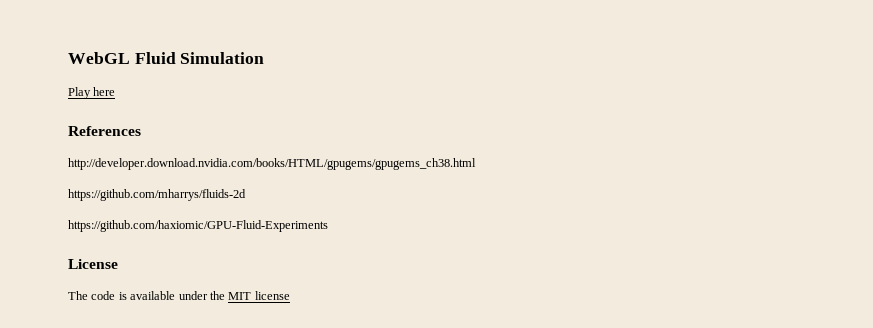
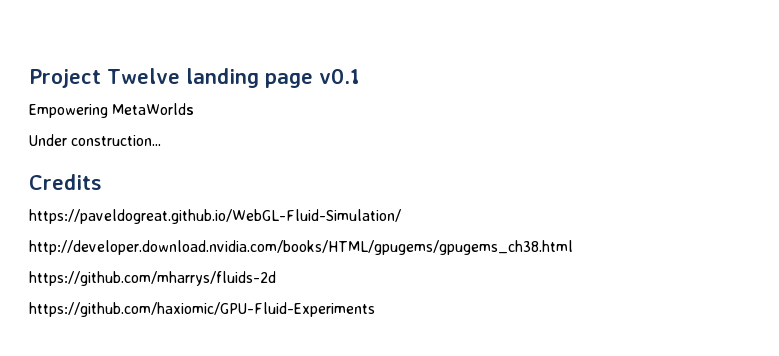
- WebGL Fluid Simulation
- Play here
- References
+ Project Twelve landing page v0.1
+ Empowering MetaWorlds
+ Under construction...
+ Credits
+ https://paveldogreat.github.io/WebGL-Fluid-Simulation/
  http://developer.download.nvidia.com/books/HTML/gpugems/gpugems_ch38.html
  https://github.com/mharrys/fluids-2d
  https://github.com/haxiomic/GPU-Fluid-Experiments
- License
- The code is available under the MIT license

